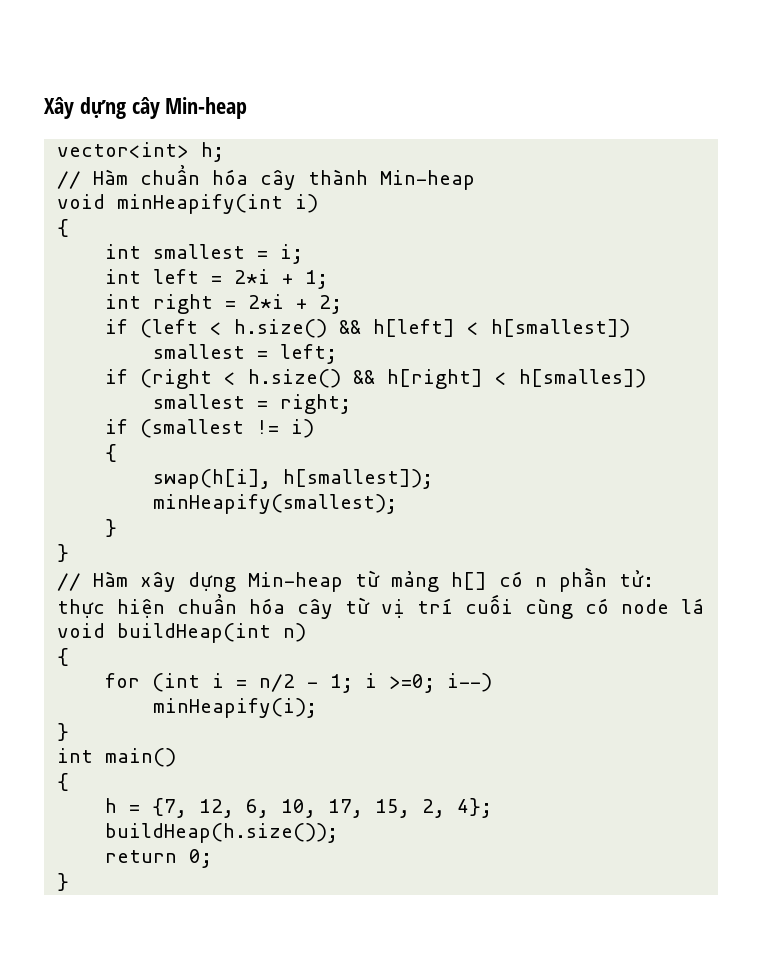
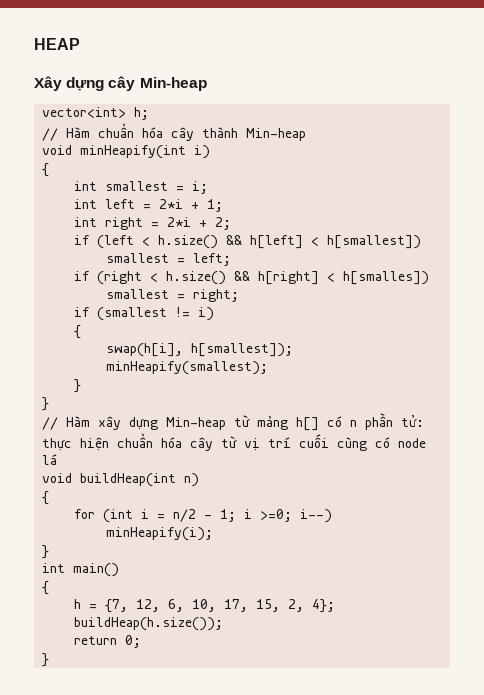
+ HEAP

